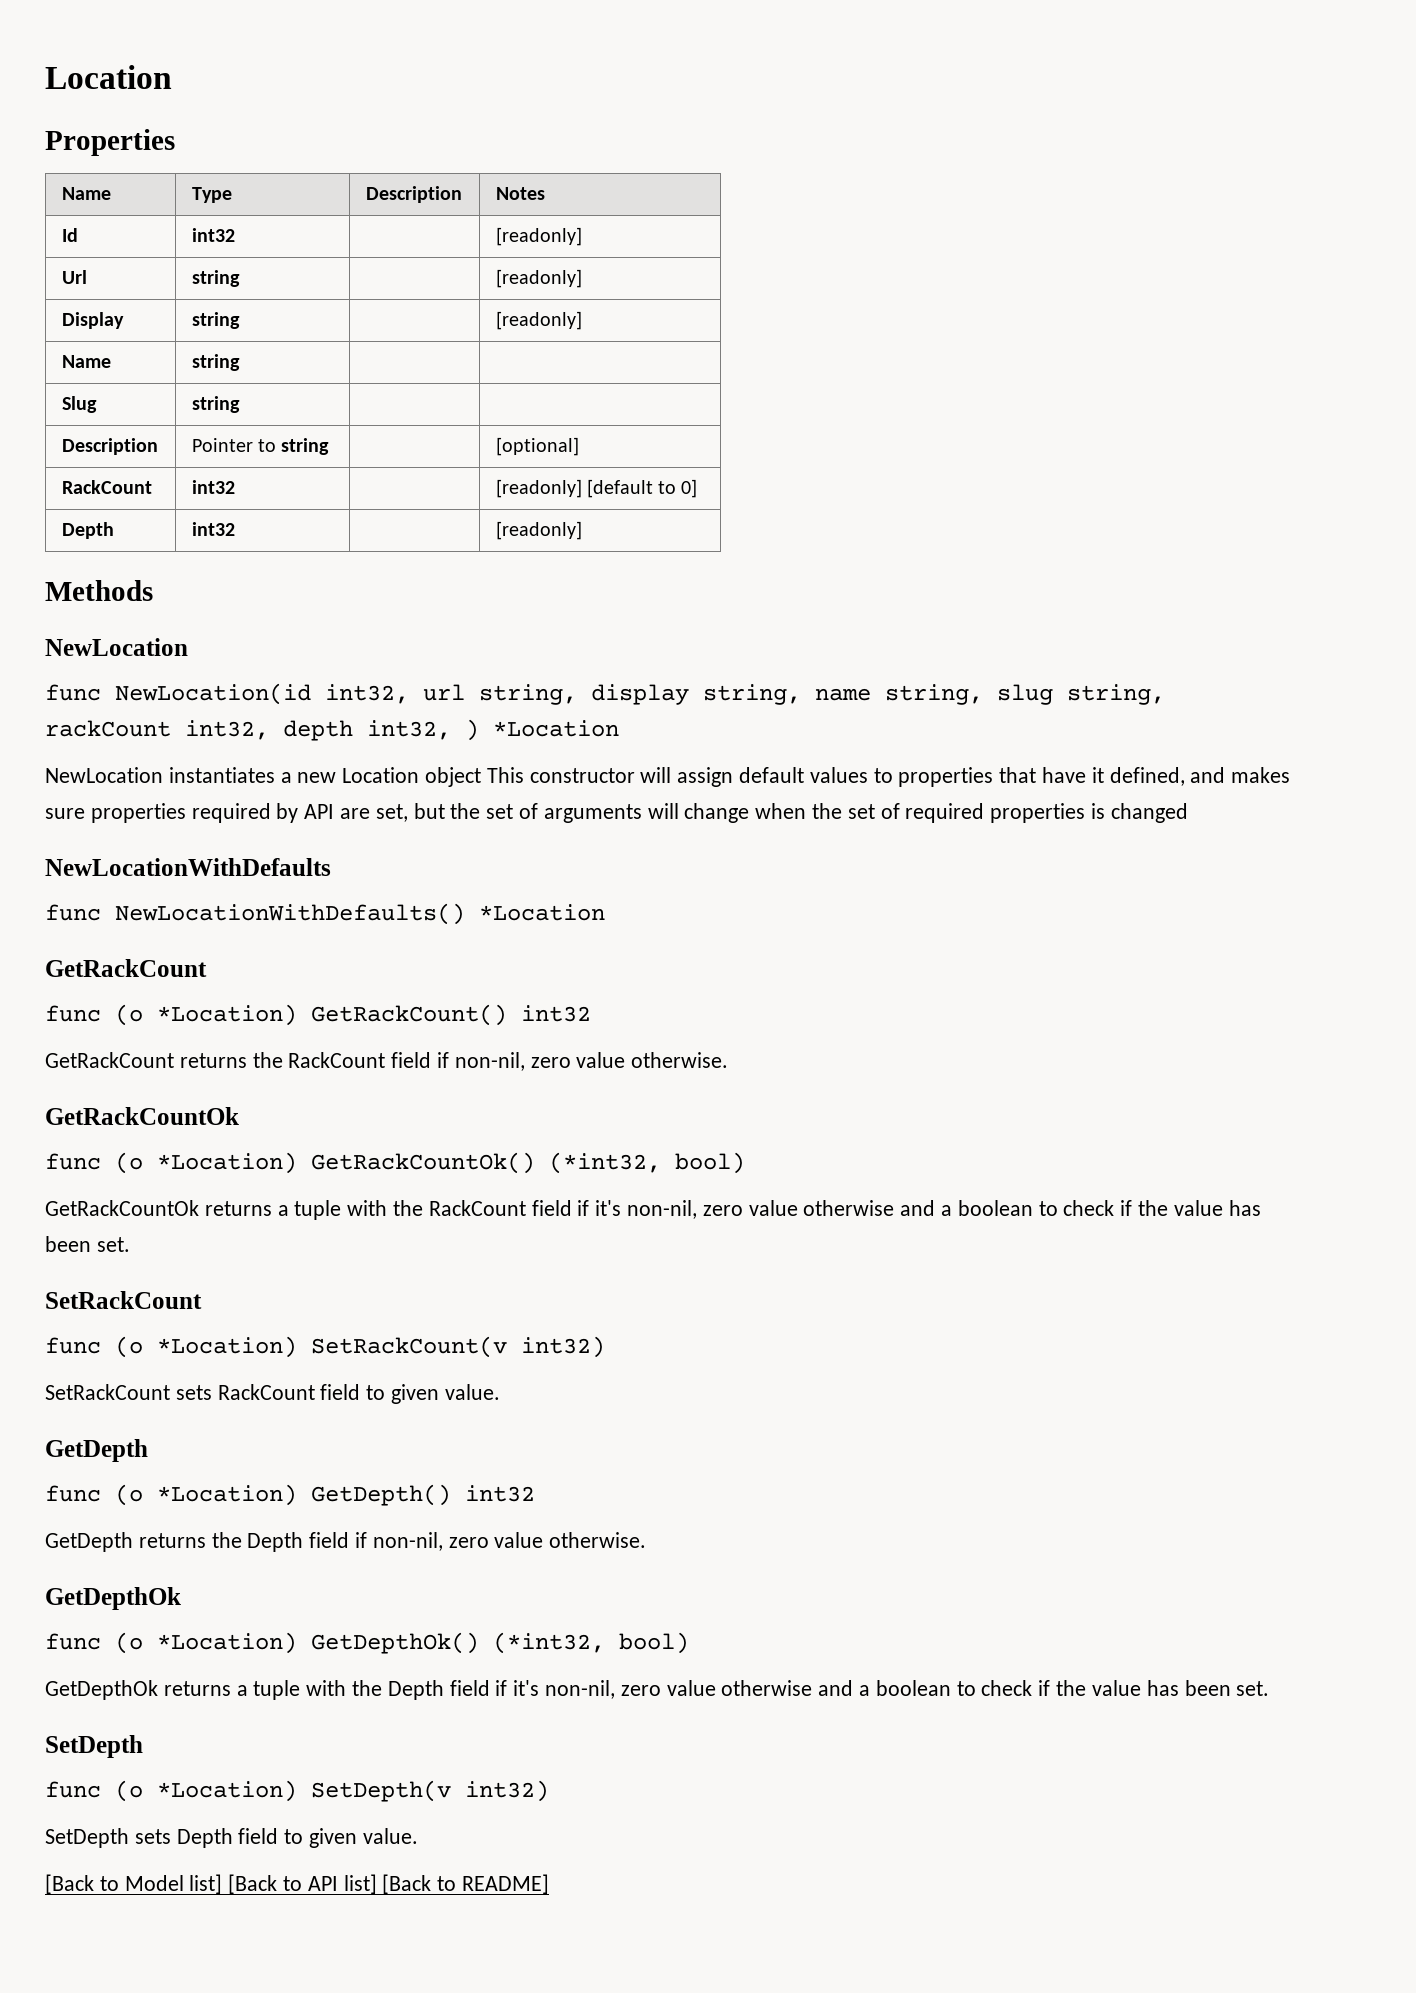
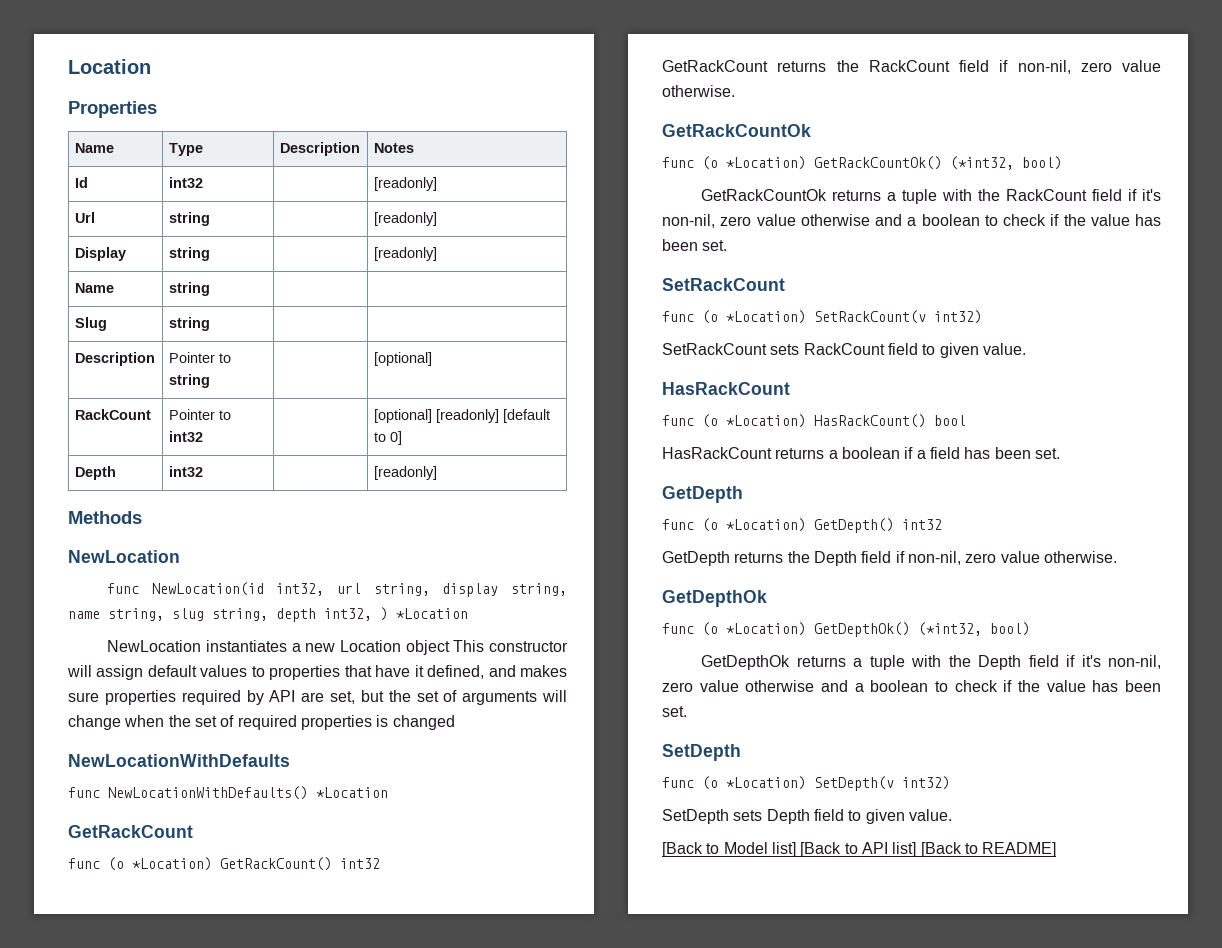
- RackCount | int32 | | [readonly] [default to 0]
+ RackCount | Pointer to int32 | | [optional] [readonly] [default to 0]
- func NewLocation(id int32, url string, display string, name string, slug string, rackCount int32, depth int32, ) *Location
+ func NewLocation(id int32, url string, display string, name string, slug string, depth int32, ) *Location
  SetRackCount sets RackCount field to given value.
+ HasRackCount
+ func (o *Location) HasRackCount() bool
+ HasRackCount returns a boolean if a field has been set.

